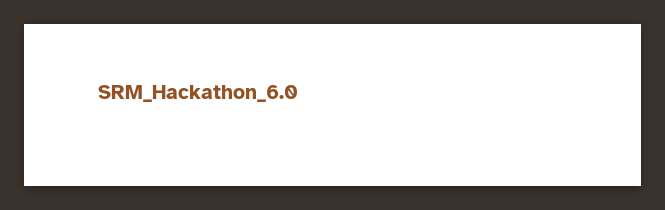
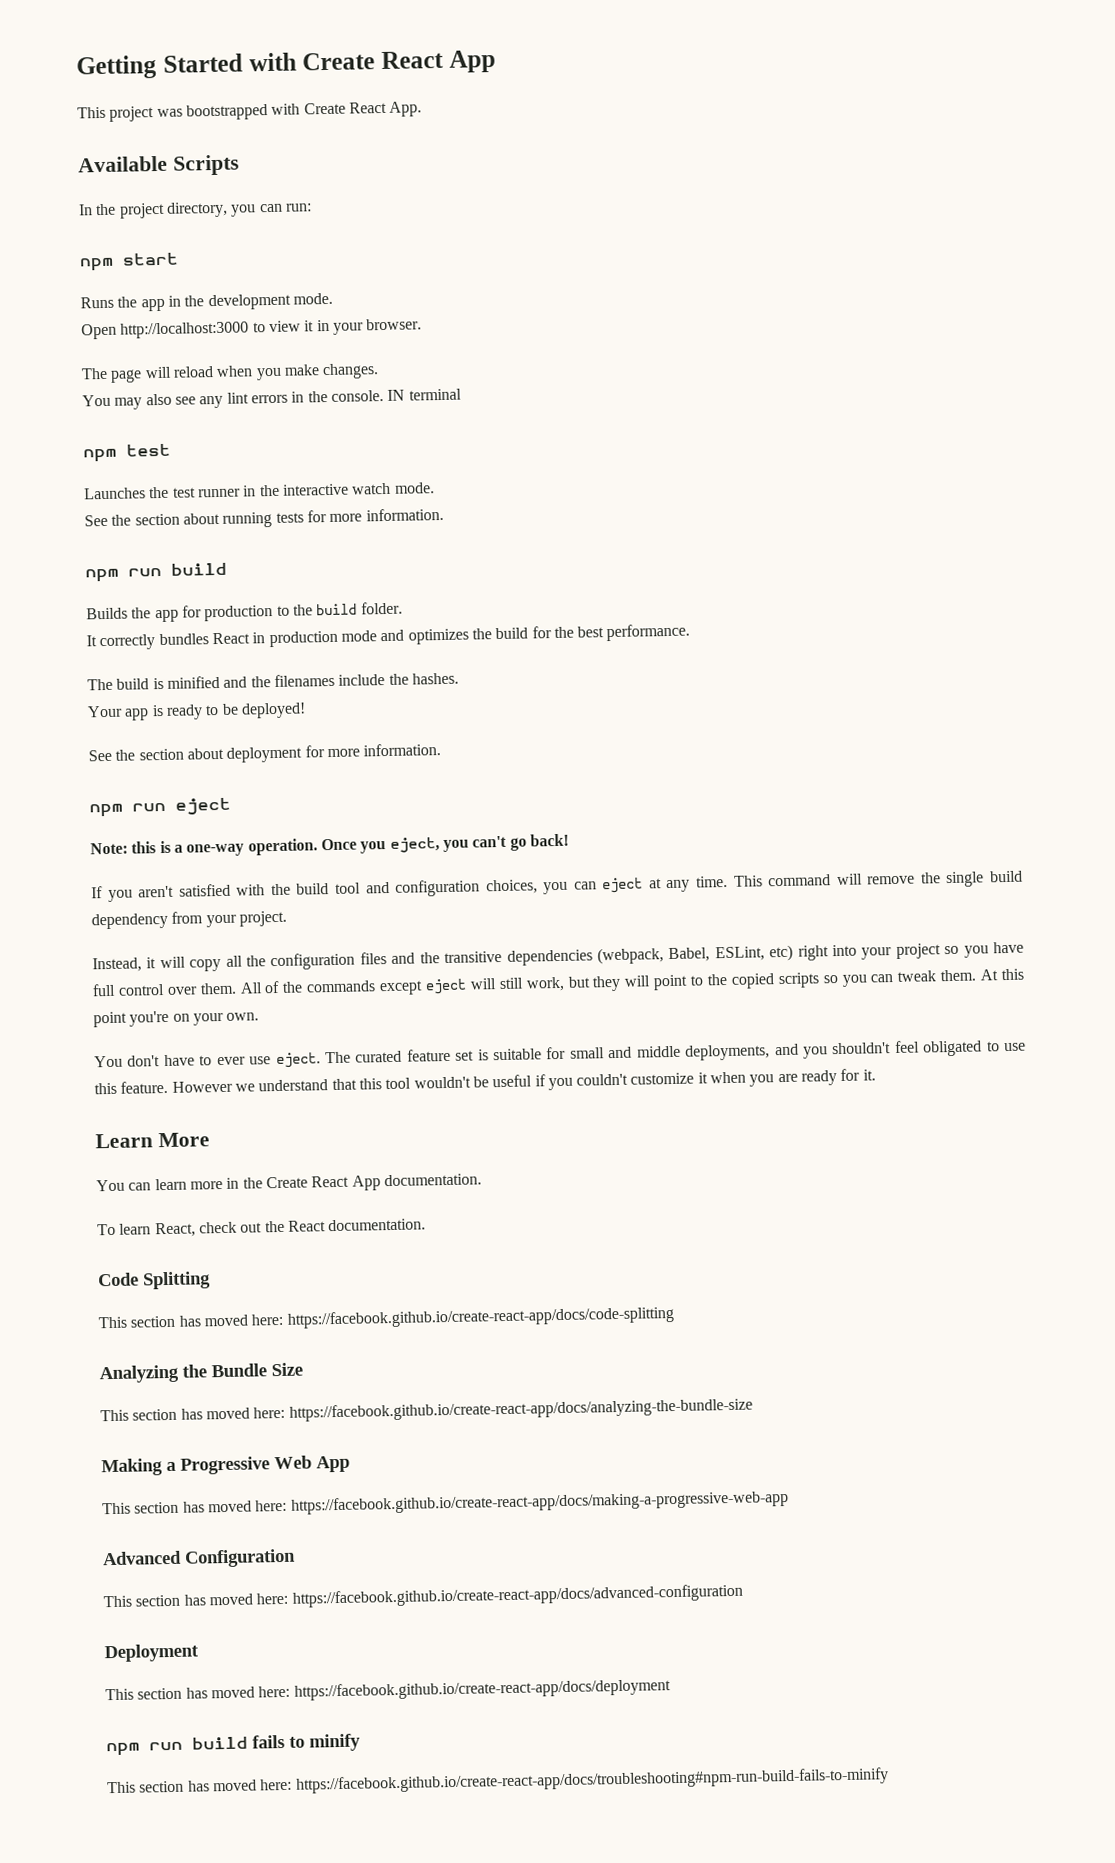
- SRM_Hackathon_6.0
+ Getting Started with Create React App
+ This project was bootstrapped with Create React App.
+ Available Scripts
+ In the project directory, you can run:
+ npm start
+ Runs the app in the development mode.
+ Open http://localhost:3000 to view it in your browser.
+ The page will reload when you make changes.
+ You may also see any lint errors in the console. IN terminal
+ npm test
+ Launches the test runner in the interactive watch mode.
+ See the section about running tests for more information.
+ npm run build
+ Builds the app for production to the build folder.
+ It correctly bundles React in production mode and optimizes the build for the best performance.
+ The build is minified and the filenames include the hashes.
+ Your app is ready to be deployed!
+ See the section about deployment for more information.
+ npm run eject
+ Note: this is a one-way operation. Once you eject, you can't go back!
+ If you aren't satisfied with the build tool and configuration choices, you can eject at any time. This command will remove the single build dependency from your project.
+ Instead, it will copy all the configuration files and the transitive dependencies (webpack, Babel, ESLint, etc) right into your project so you have full control over them. All of the commands except eject will still work, but they will point to the copied scripts so you can tweak them. At this point you're on your own.
+ You don't have to ever use eject. The curated feature set is suitable for small and middle deployments, and you shouldn't feel obligated to use this feature. However we understand that this tool wouldn't be useful if you couldn't customize it when you are ready for it.
+ Learn More
+ You can learn more in the Create React App documentation.
+ To learn React, check out the React documentation.
+ Code Splitting
+ This section has moved here: https://facebook.github.io/create-react-app/docs/code-splitting
+ Analyzing the Bundle Size
+ This section has moved here: https://facebook.github.io/create-react-app/docs/analyzing-the-bundle-size
+ Making a Progressive Web App
+ This section has moved here: https://facebook.github.io/create-react-app/docs/making-a-progressive-web-app
+ Advanced Configuration
+ This section has moved here: https://facebook.github.io/create-react-app/docs/advanced-configuration
+ Deployment
+ This section has moved here: https://facebook.github.io/create-react-app/docs/deployment
+ npm run build fails to minify
+ This section has moved here: https://facebook.github.io/create-react-app/docs/troubleshooting#npm-run-build-fails-to-minify

